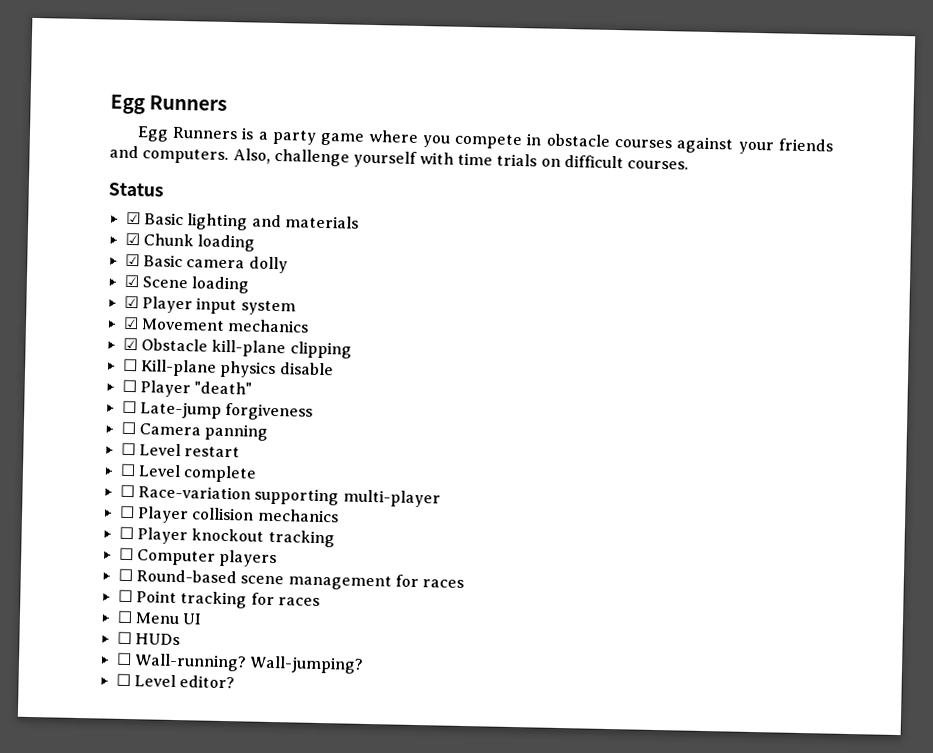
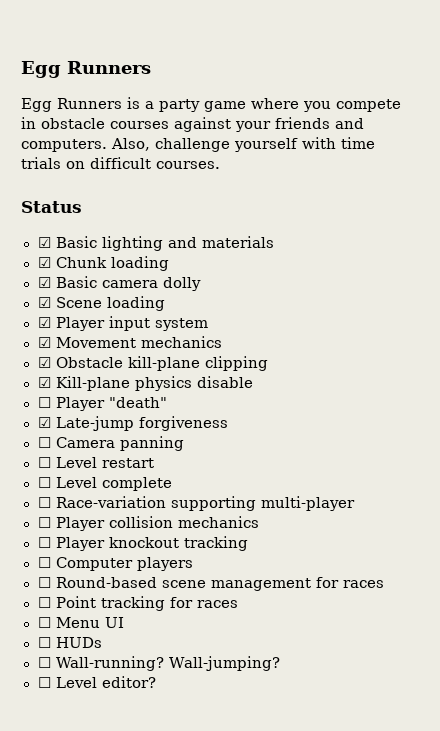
- ☐ Kill-plane physics disable
+ ☑ Kill-plane physics disable
- ☐ Late-jump forgiveness
+ ☑ Late-jump forgiveness

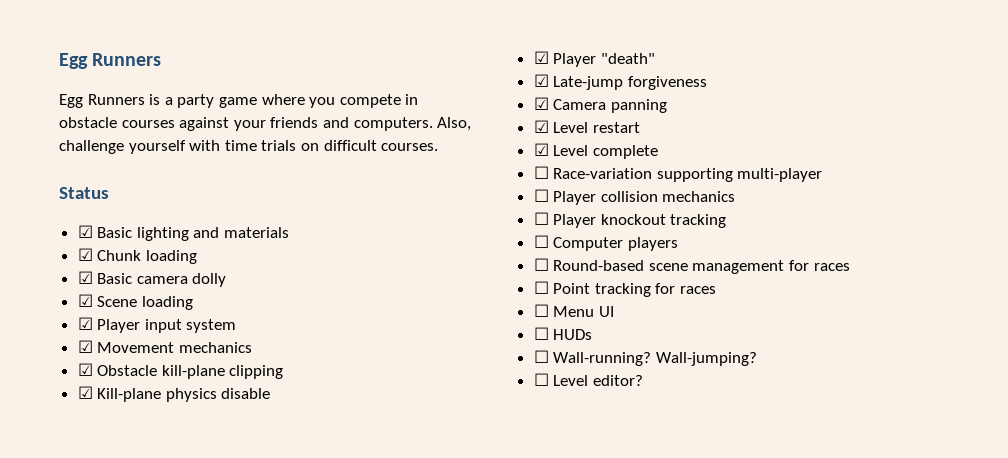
- ☐ Player "death"
+ ☑ Player "death"
- ☐ Camera panning
+ ☑ Camera panning
- ☐ Level restart
+ ☑ Level restart
- ☐ Level complete
+ ☑ Level complete

